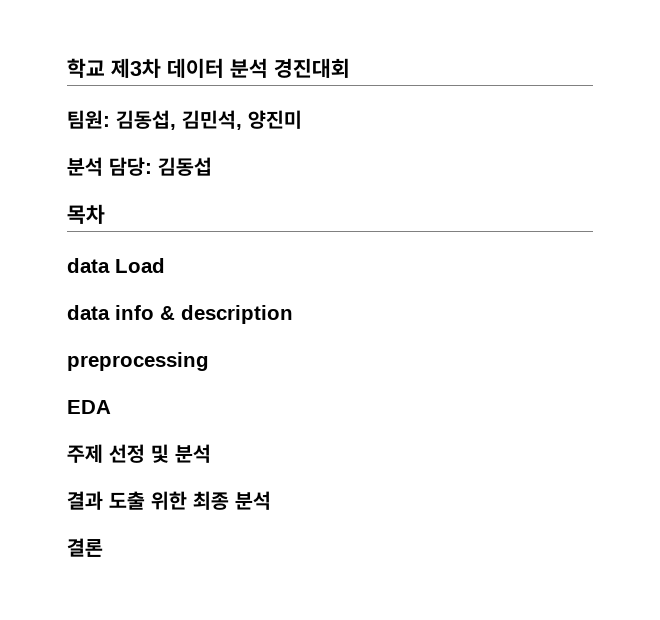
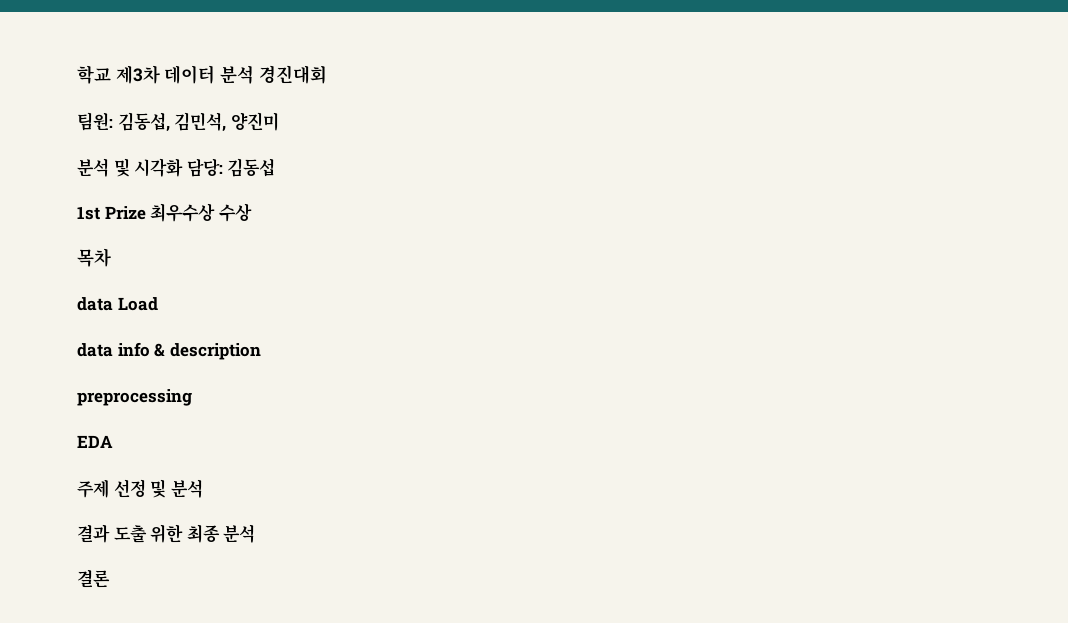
- 분석 담당: 김동섭
+ 분석 및 시각화 담당: 김동섭
+ 1st Prize 최우수상 수상

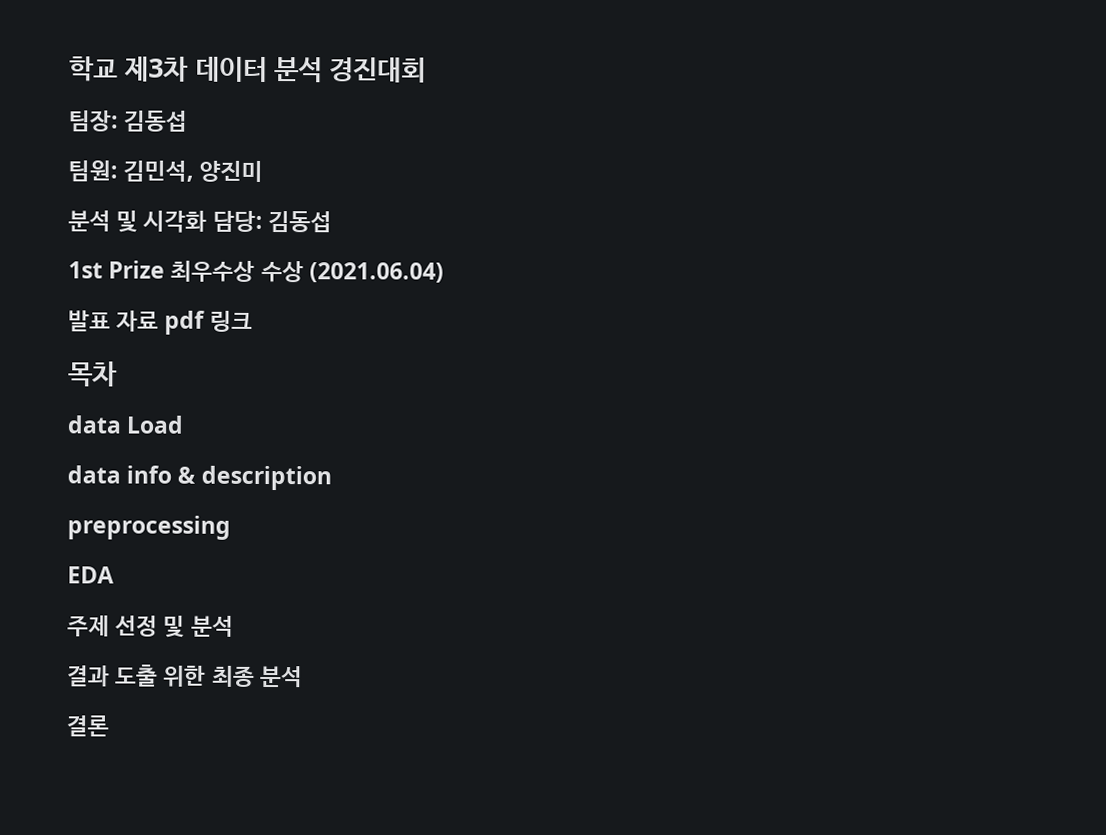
+ 팀장: 김동섭
- 팀원: 김동섭, 김민석, 양진미
+ 팀원: 김민석, 양진미
- 1st Prize 최우수상 수상
+ 1st Prize 최우수상 수상 (2021.06.04)
+ 발표 자료 pdf 링크

